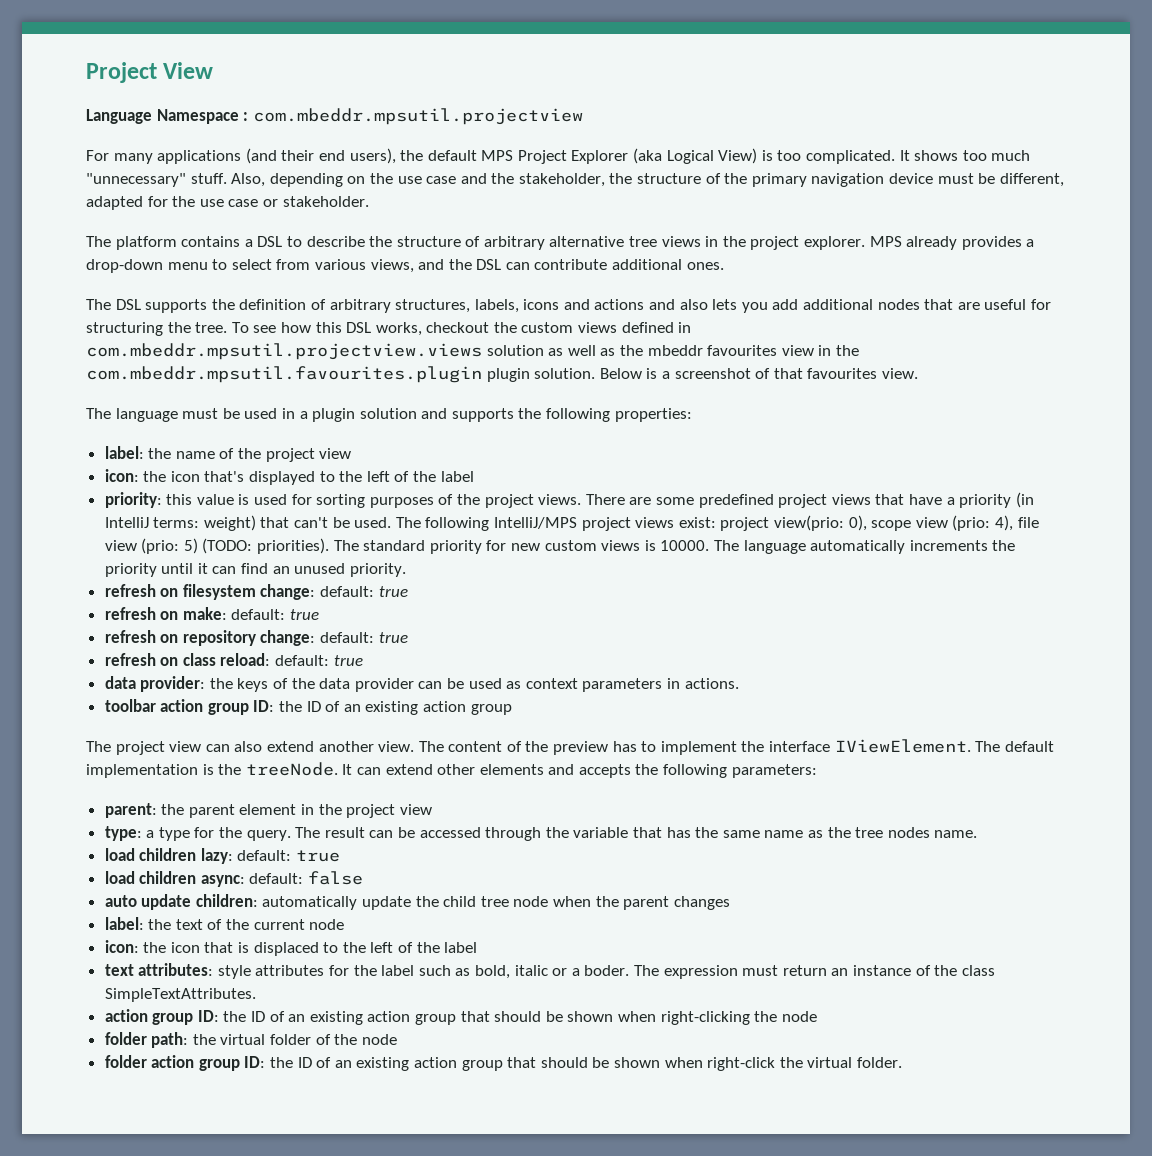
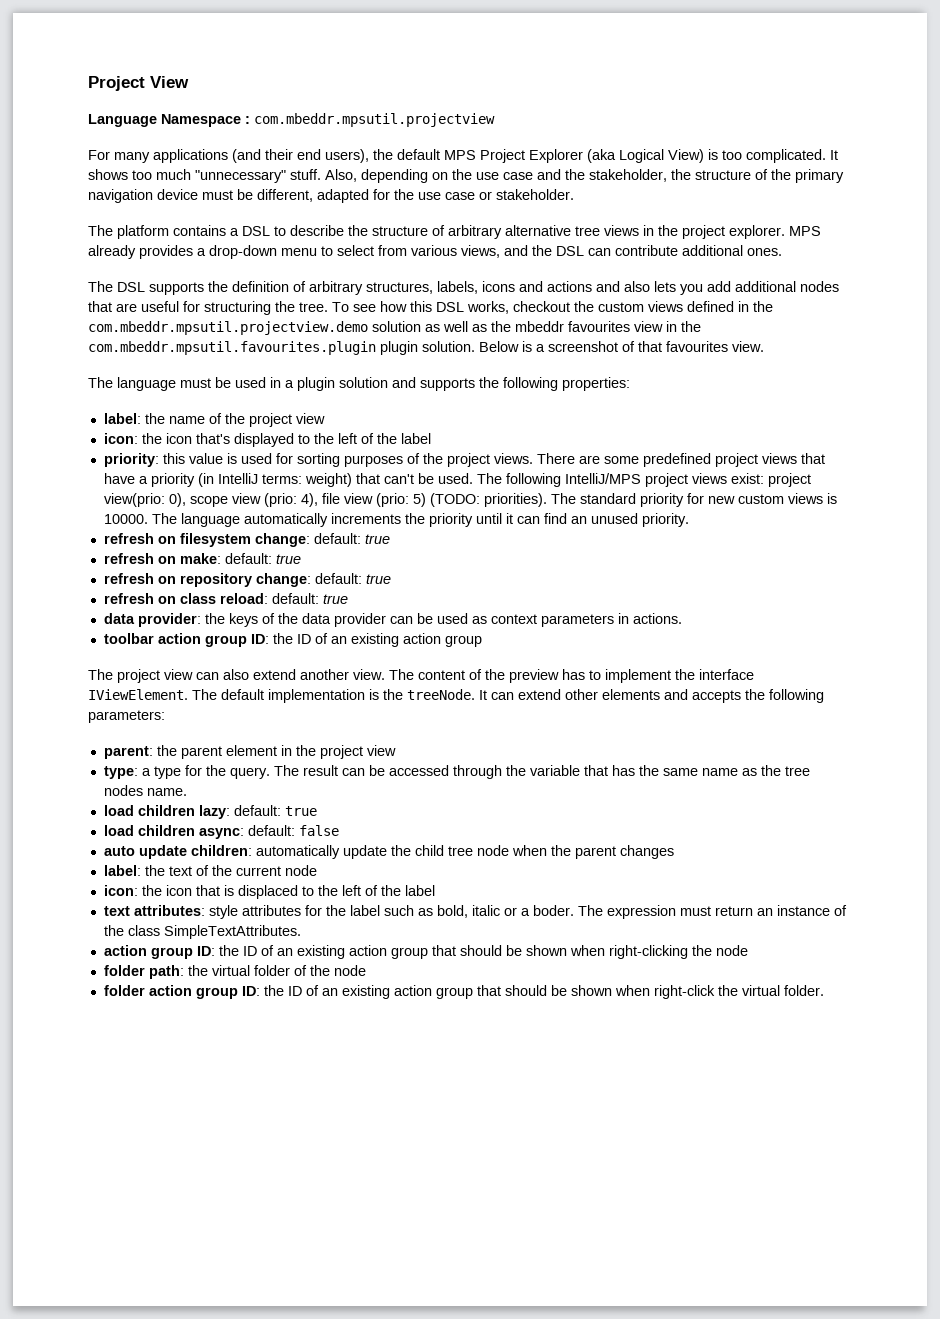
- To see how this DSL works, checkout the custom views defined in com.mbeddr.mpsutil.projectview.views solution as well as the mbeddr favourites view in the com.mbeddr.mpsutil.favourites.plugin plugin solution.
+ To see how this DSL works, checkout the custom views defined in the com.mbeddr.mpsutil.projectview.demo solution as well as the mbeddr favourites view in the com.mbeddr.mpsutil.favourites.plugin plugin solution.

